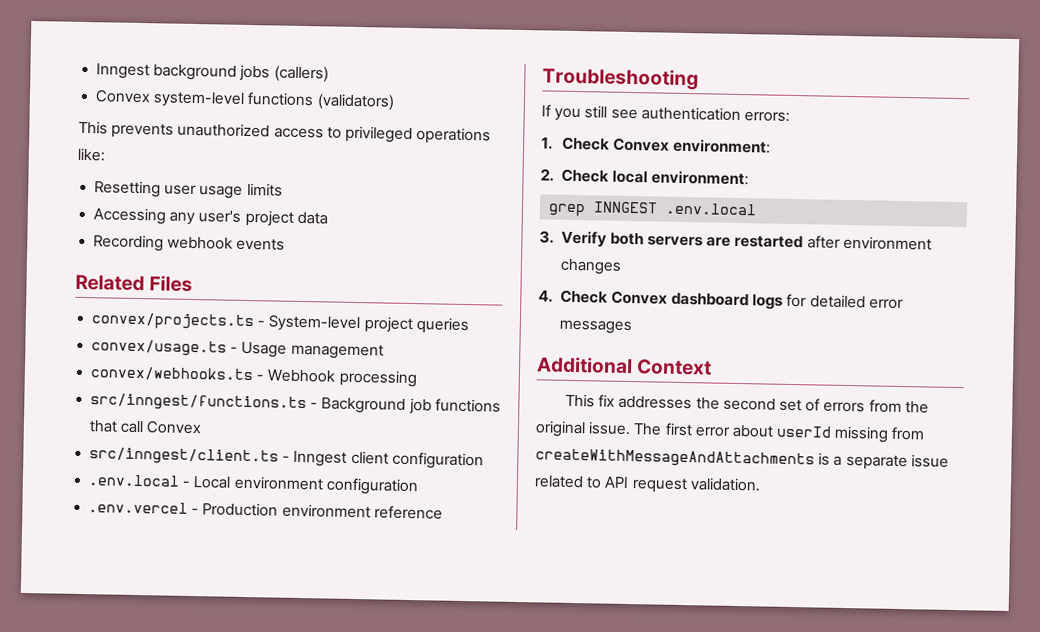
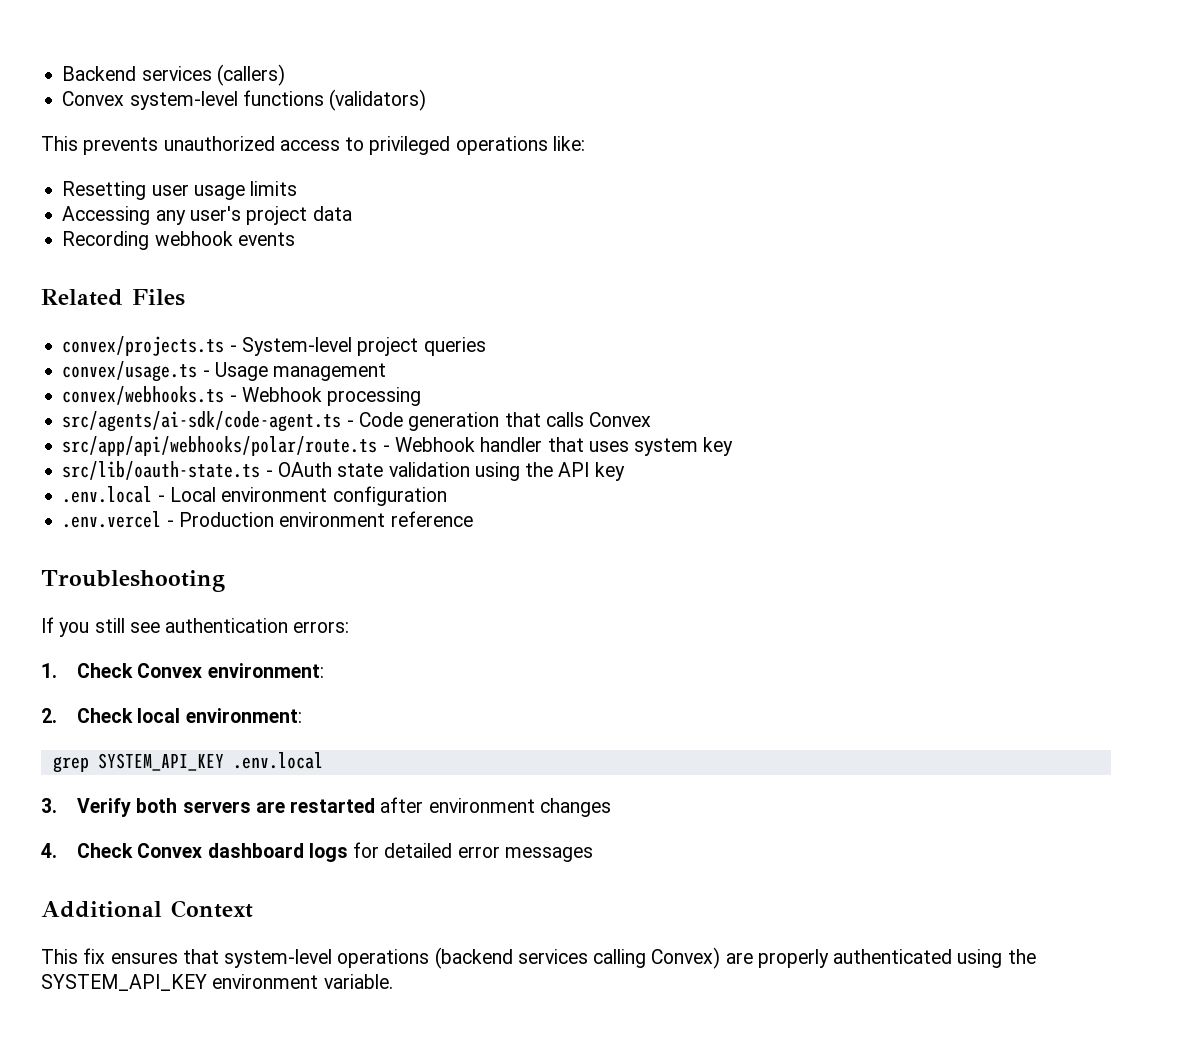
- Inngest background jobs (callers)
+ Backend services (callers)
- src/inngest/functions.ts - Background job functions that call Convex
- src/inngest/client.ts - Inngest client configuration
+ src/agents/ai-sdk/code-agent.ts - Code generation that calls Convex
+ src/app/api/webhooks/polar/route.ts - Webhook handler that uses system key
+ src/lib/oauth-state.ts - OAuth state validation using the API key
- grep INNGEST .env.local
+ grep SYSTEM_API_KEY .env.local
- This fix addresses the second set of errors from the original issue. The first error about userId missing from createWithMessageAndAttachments is a separate issue related to API request validation.
+ This fix ensures that system-level operations (backend services calling Convex) are properly authenticated using the SYSTEM_API_KEY environment variable.

